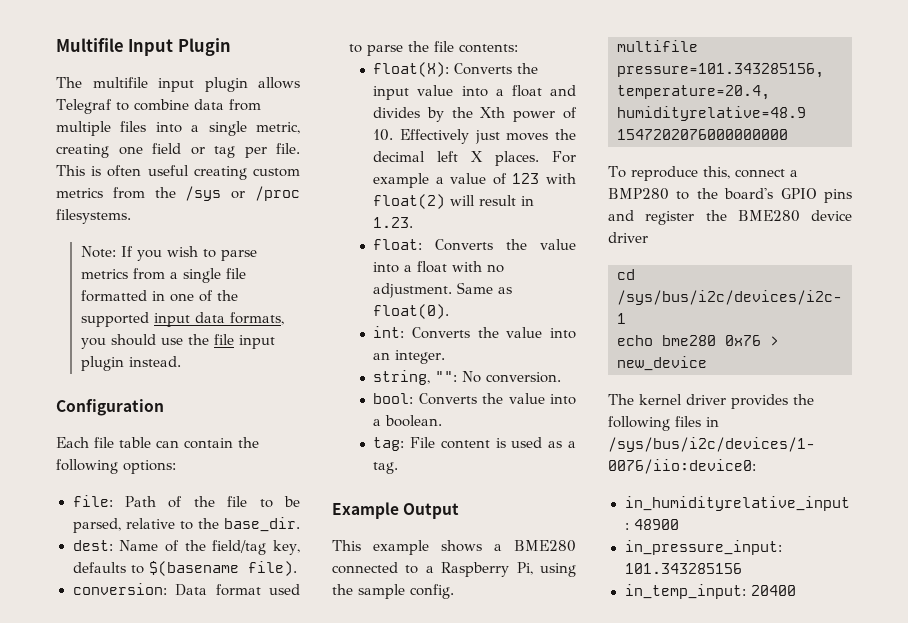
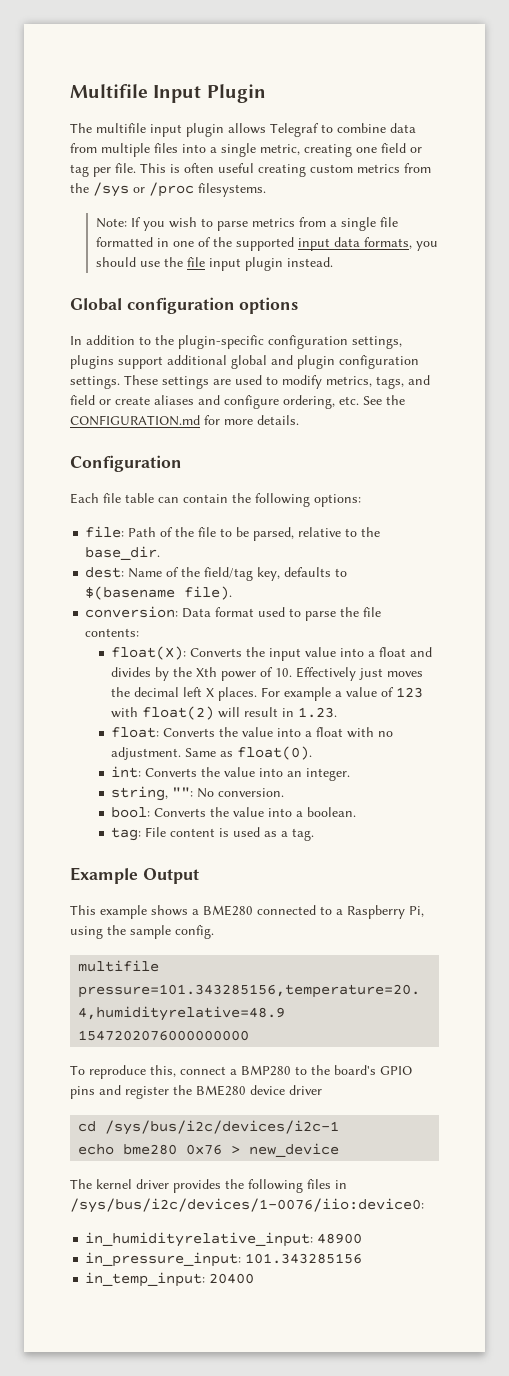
+ Global configuration options
+ In addition to the plugin-specific configuration settings, plugins support additional global and plugin configuration settings. These settings are used to modify metrics, tags, and field or create aliases and configure ordering, etc. See the CONFIGURATION.md for more details.

